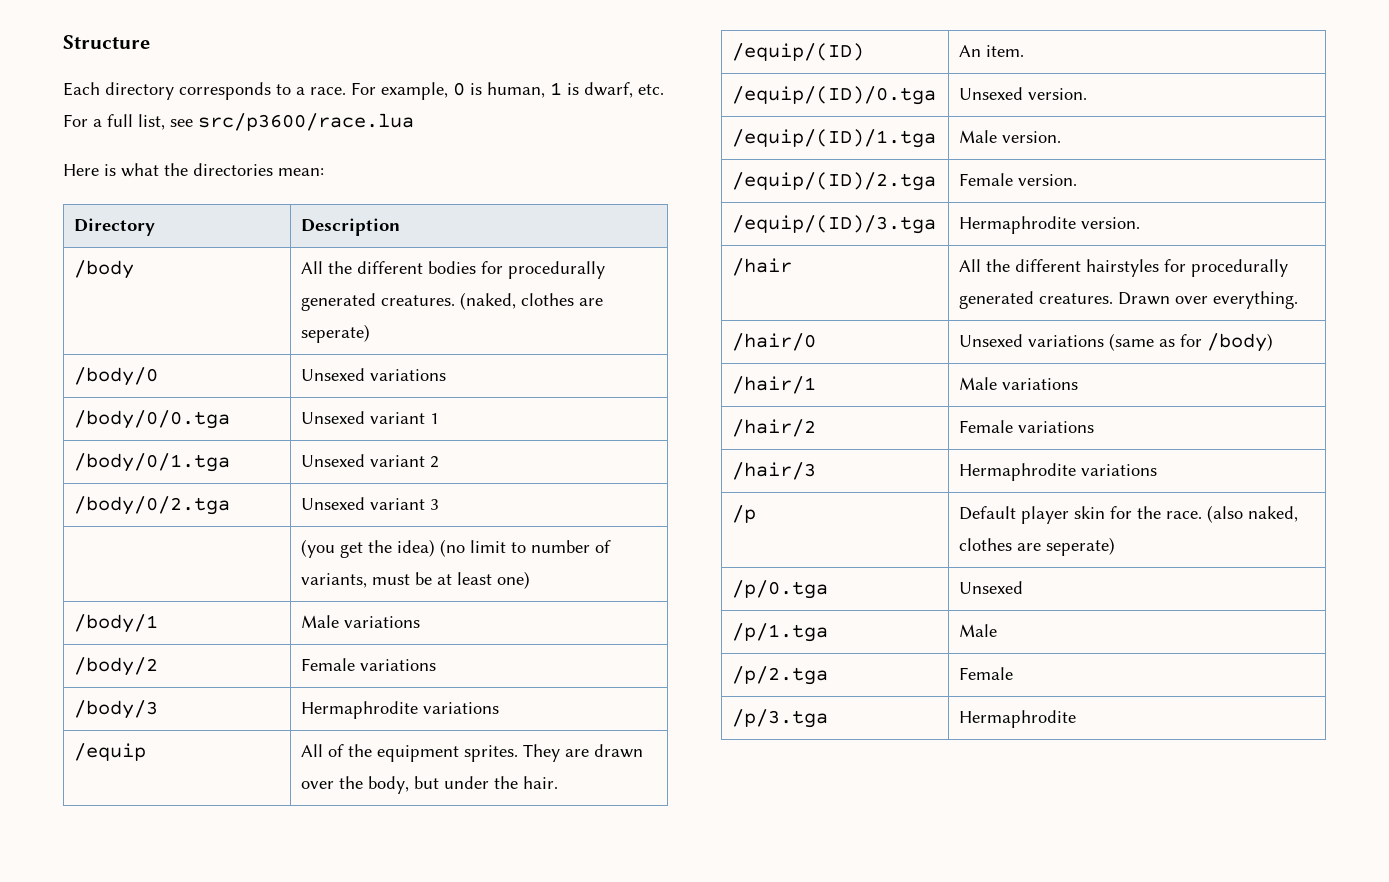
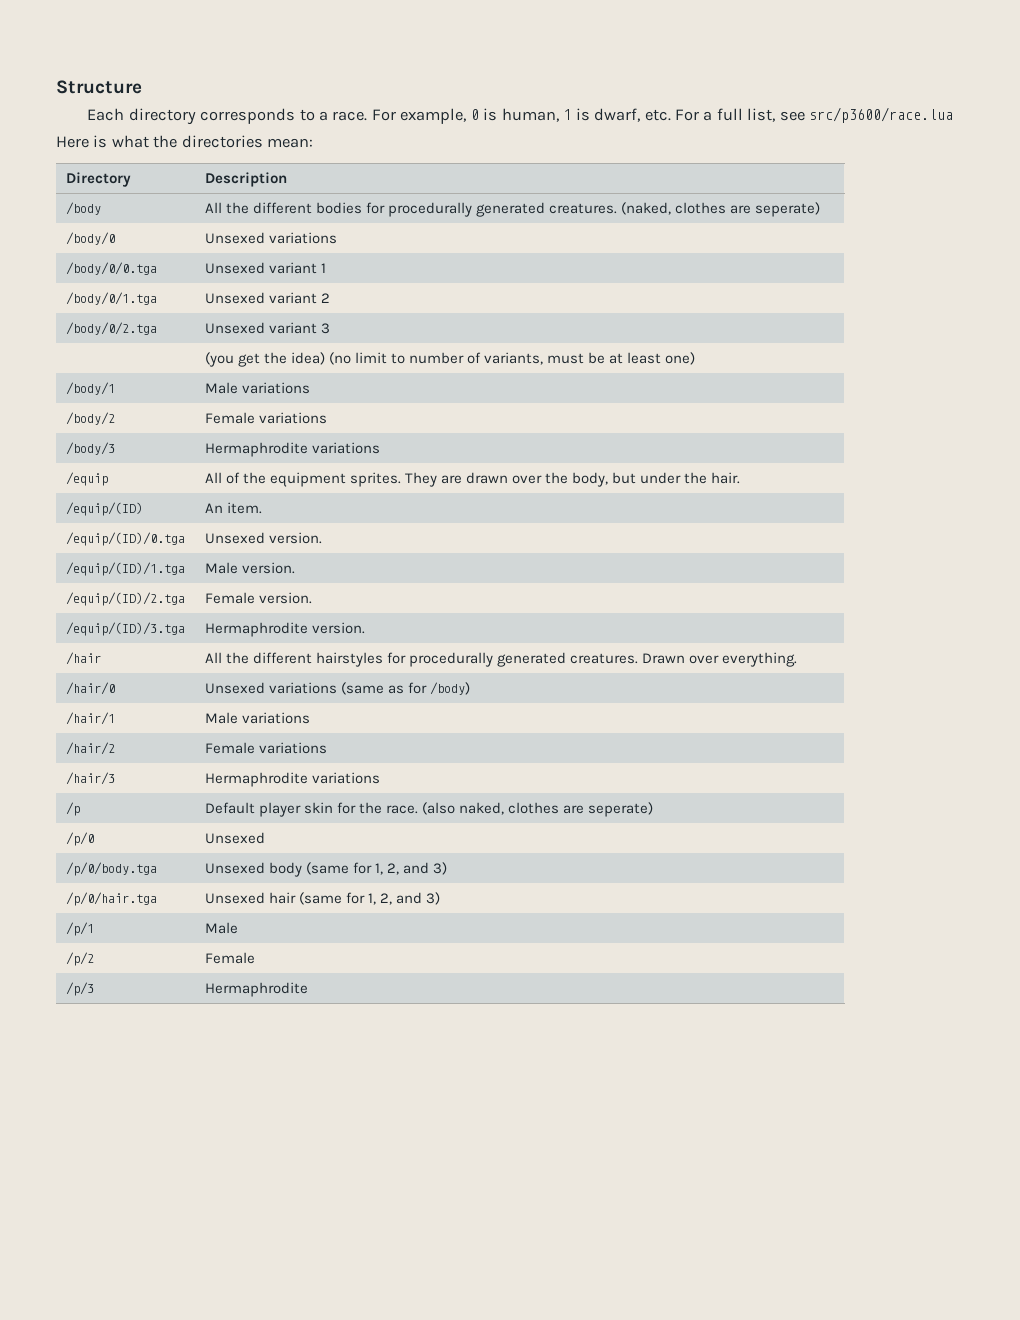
- /p/0.tga | Unsexed
+ /p/0 | Unsexed
- /p/1.tga | Male
+ /p/0/body.tga | Unsexed body (same for 1, 2, and 3)
+ /p/0/hair.tga | Unsexed hair (same for 1, 2, and 3)
+ /p/1 | Male
- /p/2.tga | Female
+ /p/2 | Female
- /p/3.tga | Hermaphrodite
+ /p/3 | Hermaphrodite

